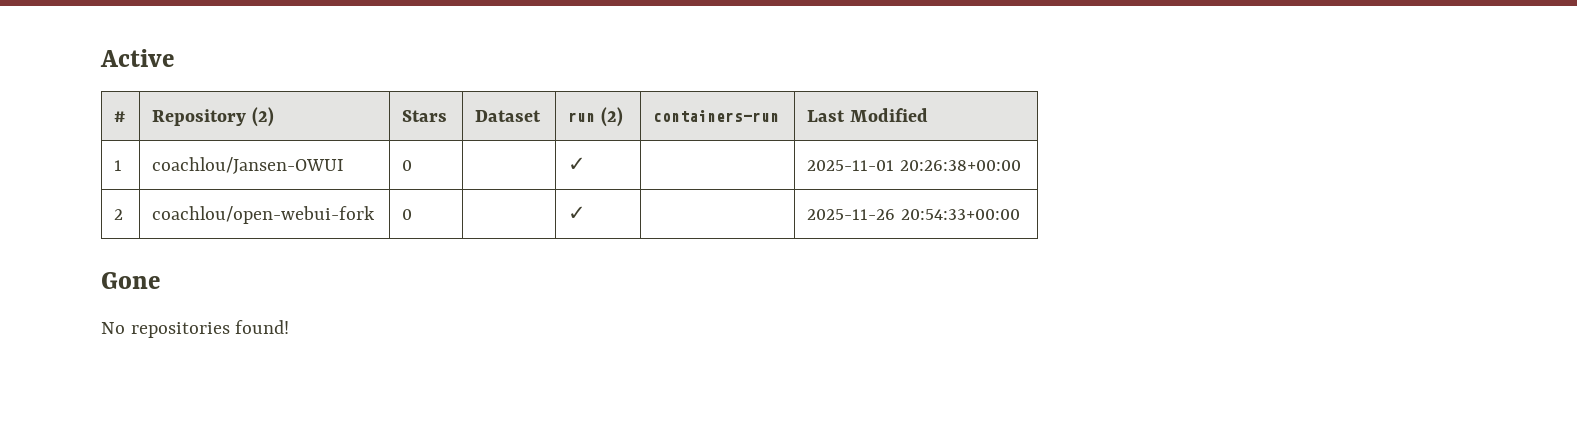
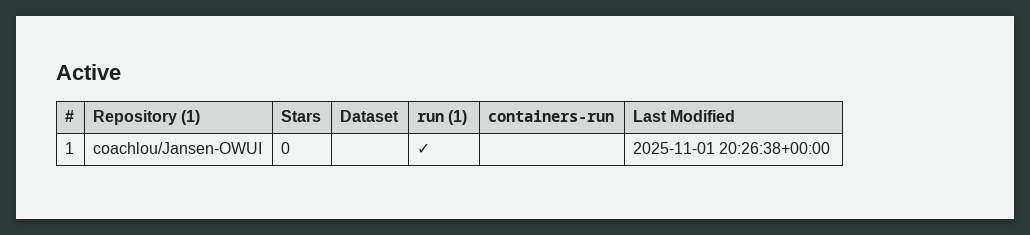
- # | Repository (2) | Stars | Dataset | run (2) | containers-run | Last Modified
+ # | Repository (1) | Stars | Dataset | run (1) | containers-run | Last Modified
- 2 | coachlou/open-webui-fork | 0 | | ✓ | | 2025-11-26 20:54:33+00:00
- Gone
- No repositories found!

